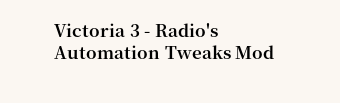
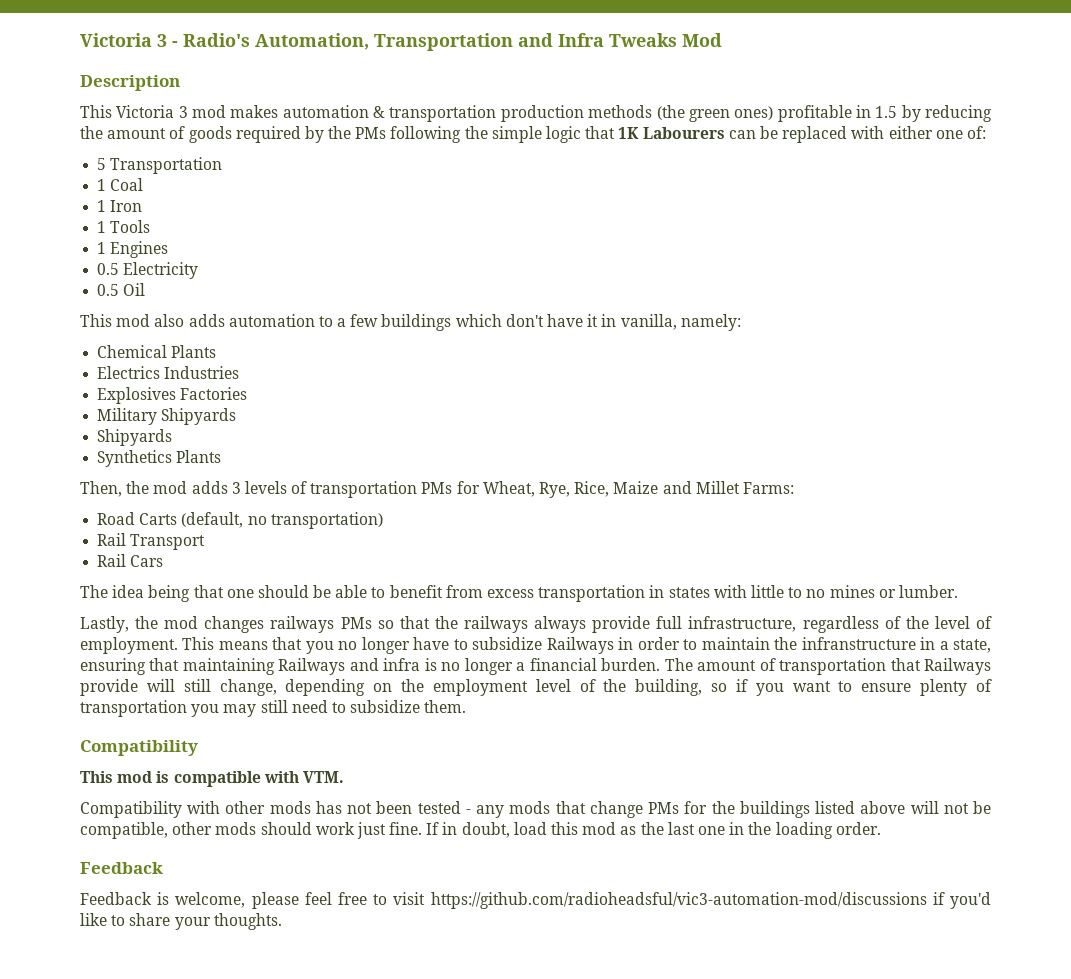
- Victoria 3 - Radio's Automation Tweaks Mod
+ Victoria 3 - Radio's Automation, Transportation and Infra Tweaks Mod
+ Description
+ This Victoria 3 mod makes automation & transportation production methods (the green ones) profitable in 1.5 by reducing the amount of goods required by the PMs following the simple logic that 1K Labourers can be replaced with either one of:
+ 5 Transportation
+ 1 Coal
+ 1 Iron
+ 1 Tools
+ 1 Engines
+ 0.5 Electricity
+ 0.5 Oil
+ This mod also adds automation to a few buildings which don't have it in vanilla, namely:
+ Chemical Plants
+ Electrics Industries
+ Explosives Factories
+ Military Shipyards
+ Shipyards
+ Synthetics Plants
+ Then, the mod adds 3 levels of transportation PMs for Wheat, Rye, Rice, Maize and Millet Farms:
+ Road Carts (default, no transportation)
+ Rail Transport
+ Rail Cars
+ The idea being that one should be able to benefit from excess transportation in states with little to no mines or lumber.
+ Lastly, the mod changes railways PMs so that the railways always provide full infrastructure, regardless of the level of employment. This means that you no longer have to subsidize Railways in order to maintain the infranstructure in a state, ensuring that maintaining Railways and infra is no longer a financial burden. The amount of transportation that Railways provide will still change, depending on the employment level of the building, so if you want to ensure plenty of transportation you may still need to subsidize them.
+ Compatibility
+ This mod is compatible with VTM.
+ Compatibility with other mods has not been tested - any mods that change PMs for the buildings listed above will not be compatible, other mods should work just fine. If in doubt, load this mod as the last one in the loading order.
+ Feedback
+ Feedback is welcome, please feel free to visit https://github.com/radioheadsful/vic3-automation-mod/discussions if you'd like to share your thoughts.

